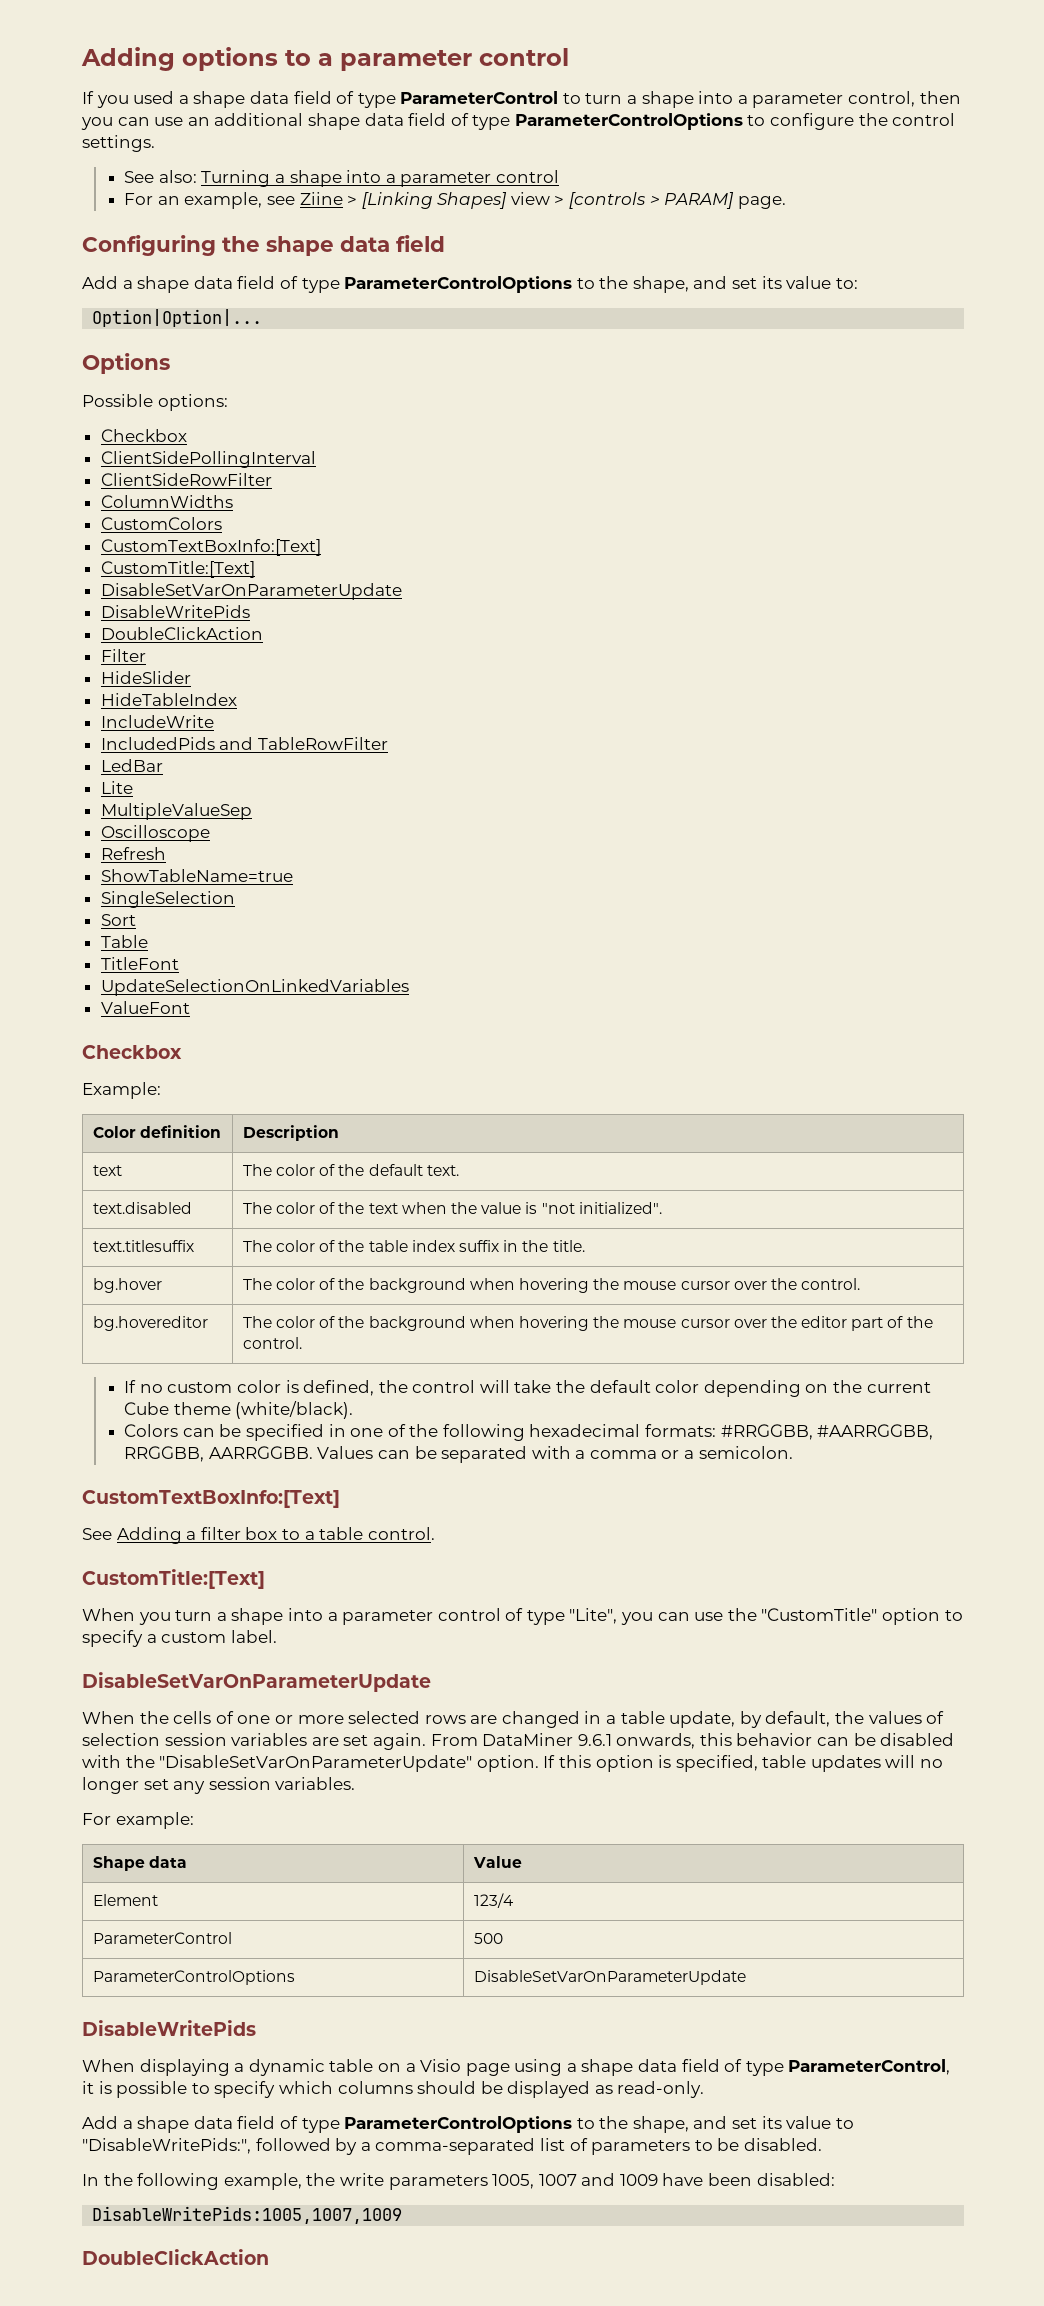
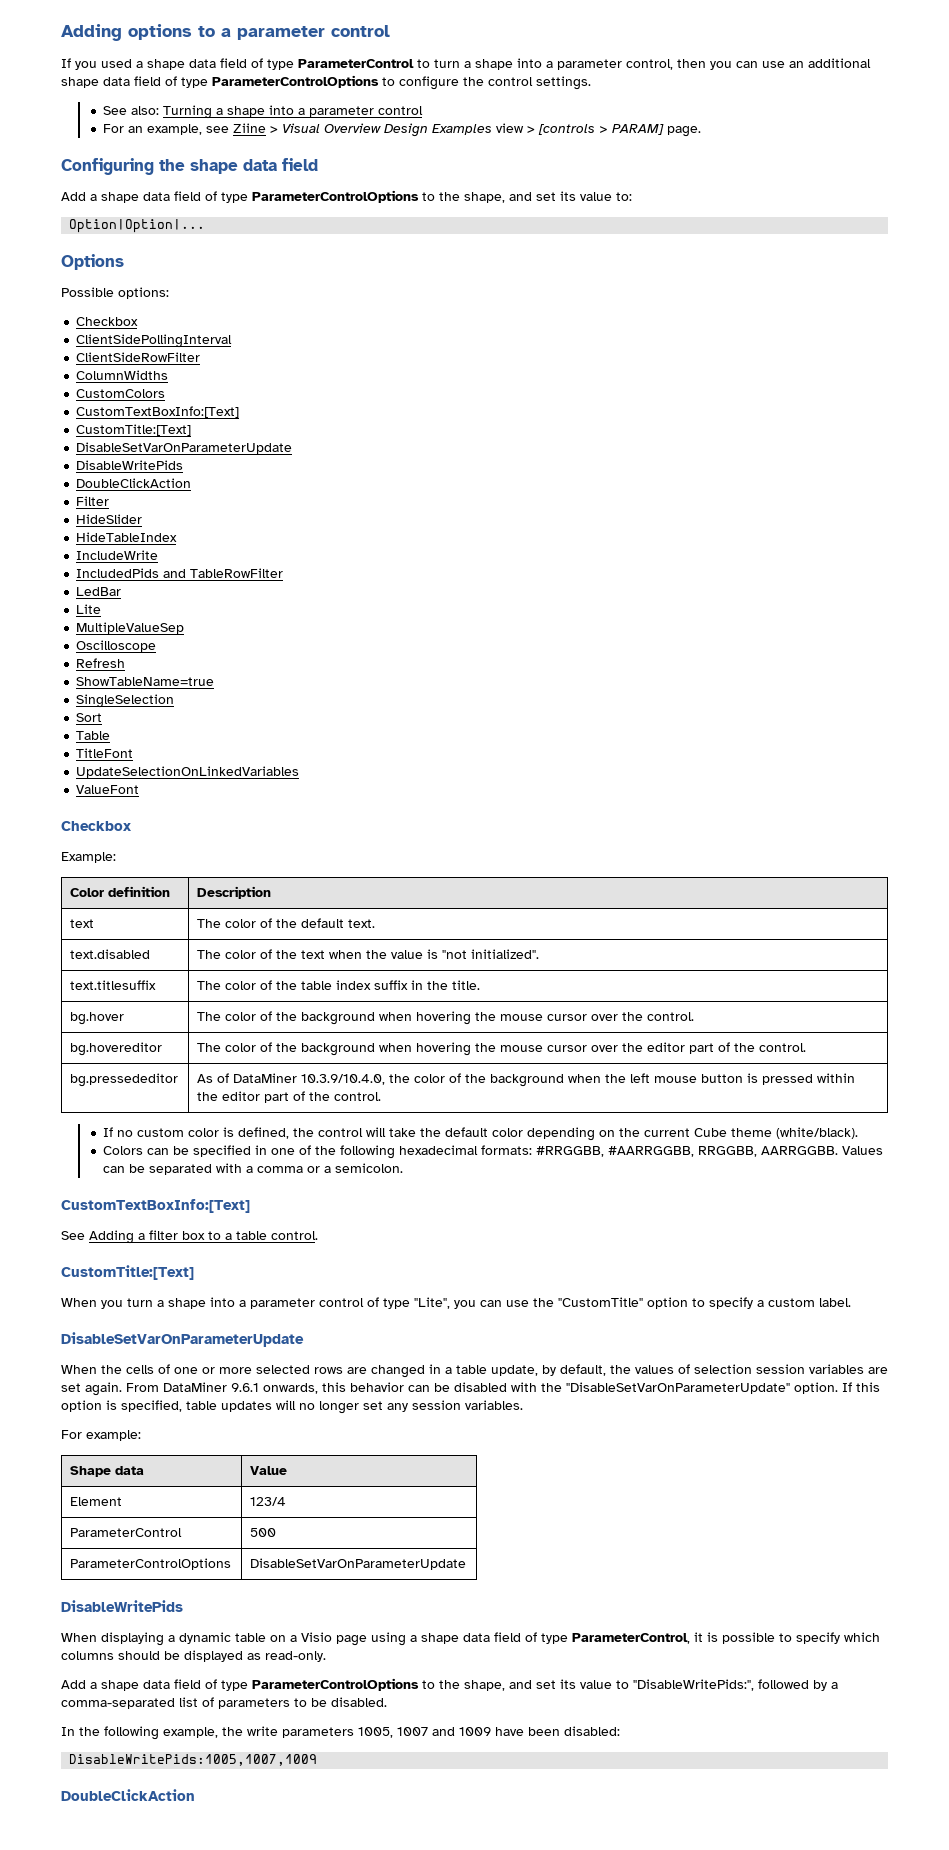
- For an example, see Ziine > [Linking Shapes] view > [controls > PARAM] page.
+ For an example, see Ziine > Visual Overview Design Examples view > [controls > PARAM] page.
+ bg.pressededitor | As of DataMiner 10.3.9/10.4.0, the color of the background when the left mouse button is pressed within the editor part of the control.

